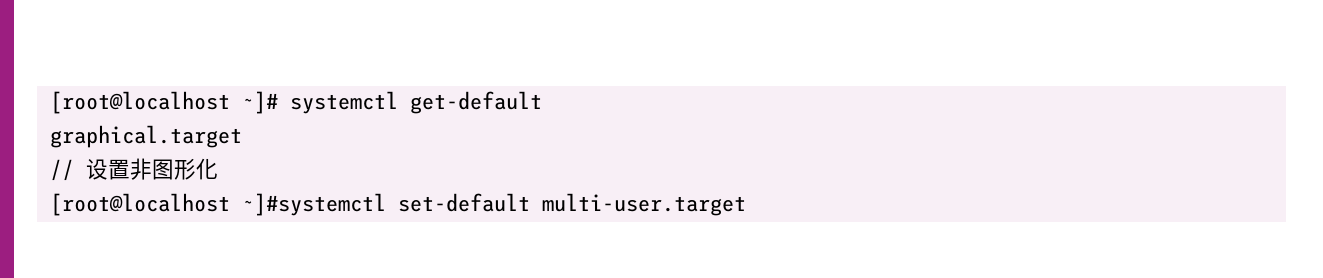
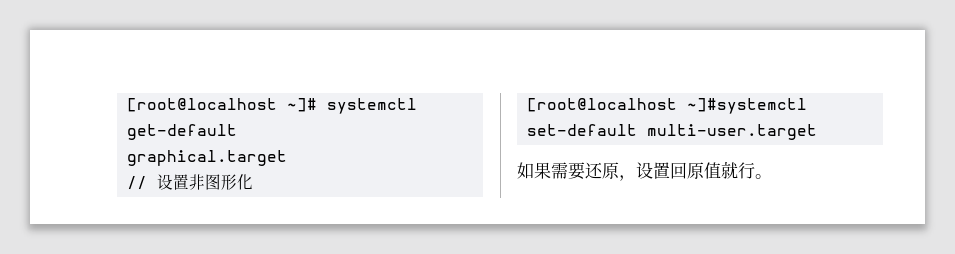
+ 如果需要还原，设置回原值就行。

